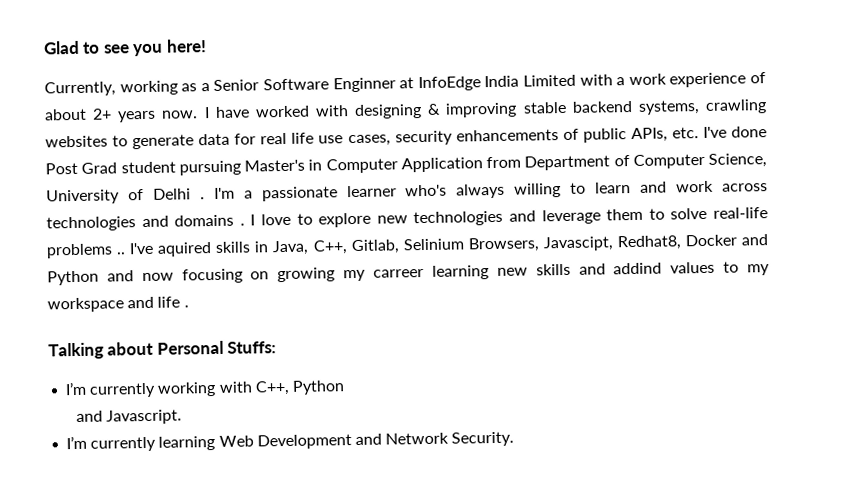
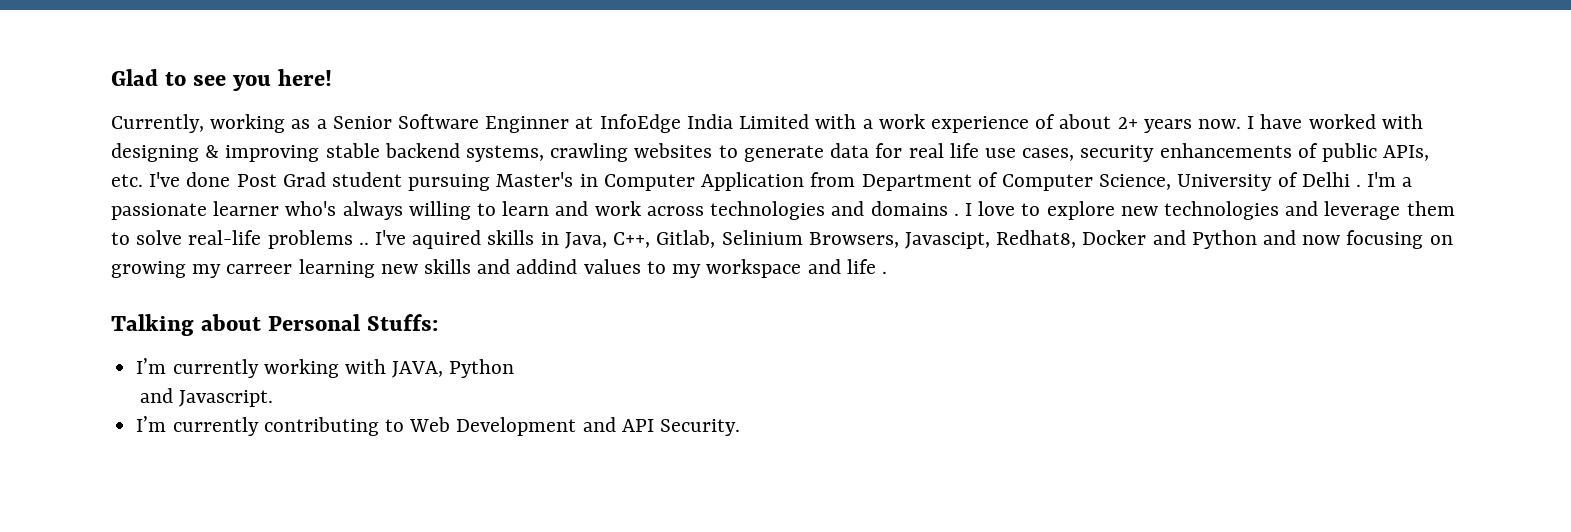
- I’m currently working with C++, Python
+ I’m currently working with JAVA, Python
- I’m currently learning Web Development and Network Security.
+ I’m currently contributing to Web Development and API Security.

